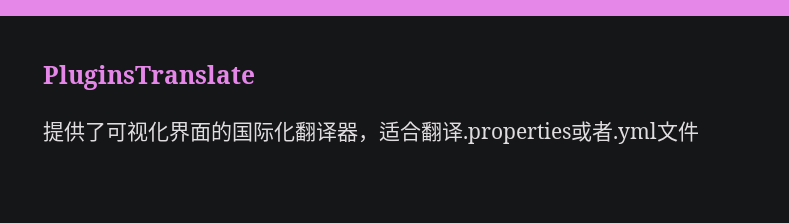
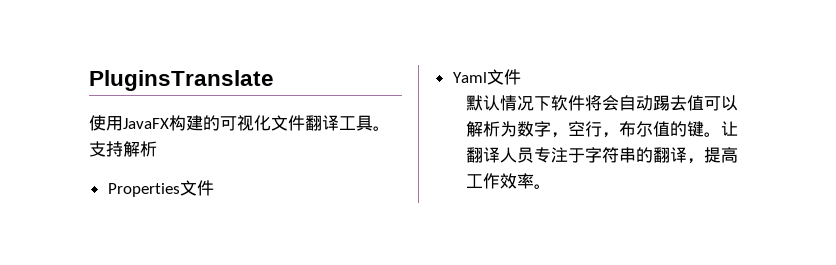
- 提供了可视化界面的国际化翻译器，适合翻译.properties或者.yml文件
+ 使用JavaFX构建的可视化文件翻译工具。支持解析
+ Properties文件
+ Yaml文件
+ 默认情况下软件将会自动踢去值可以解析为数字，空行，布尔值的键。让翻译人员专注于字符串的翻译，提高工作效率。

